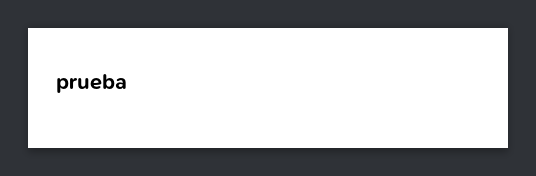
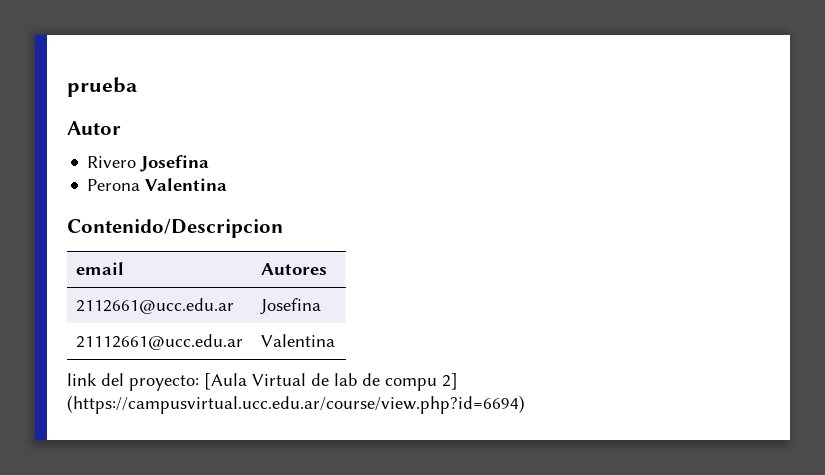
+ Autor
+ Rivero Josefina
+ Perona Valentina
+ Contenido/Descripcion
+ email | Autores
+ 2112661@ucc.edu.ar | Josefina
+ 21112661@ucc.edu.ar | Valentina
+ link del proyecto: [Aula Virtual de lab de compu 2] (https://campusvirtual.ucc.edu.ar/course/view.php?id=6694)

